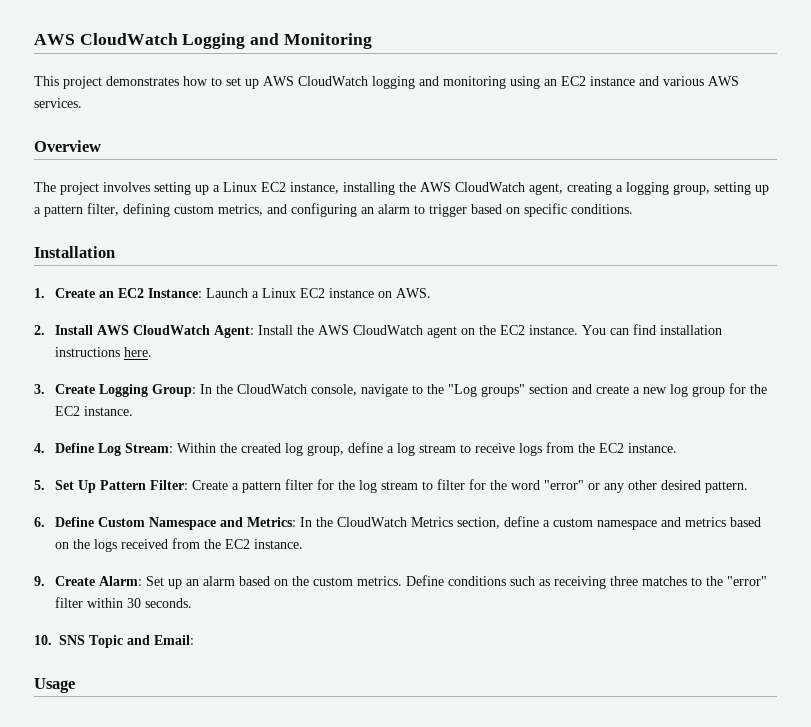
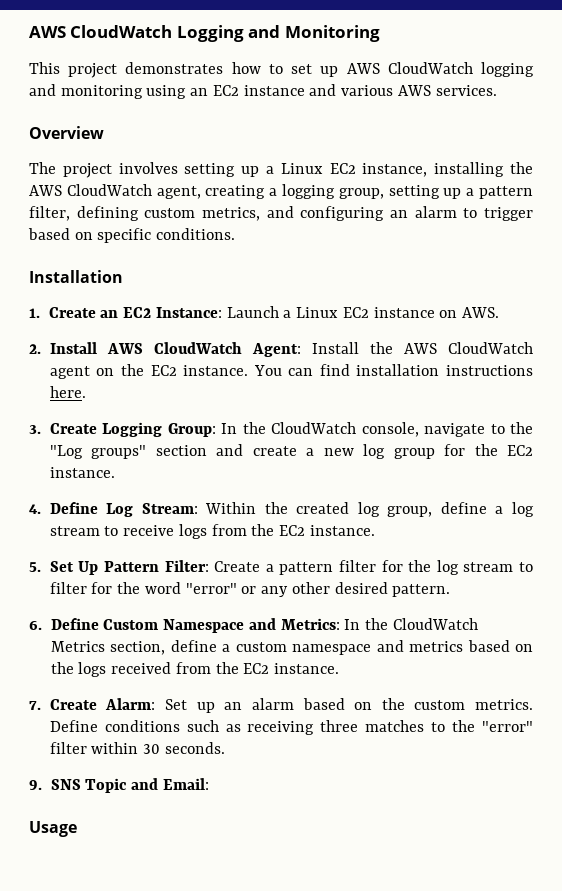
- 9. Create Alarm: Set up an alarm based on the custom metrics.
+ 7. Create Alarm: Set up an alarm based on the custom metrics.
- 10. SNS Topic and Email:
+ 9. SNS Topic and Email:

